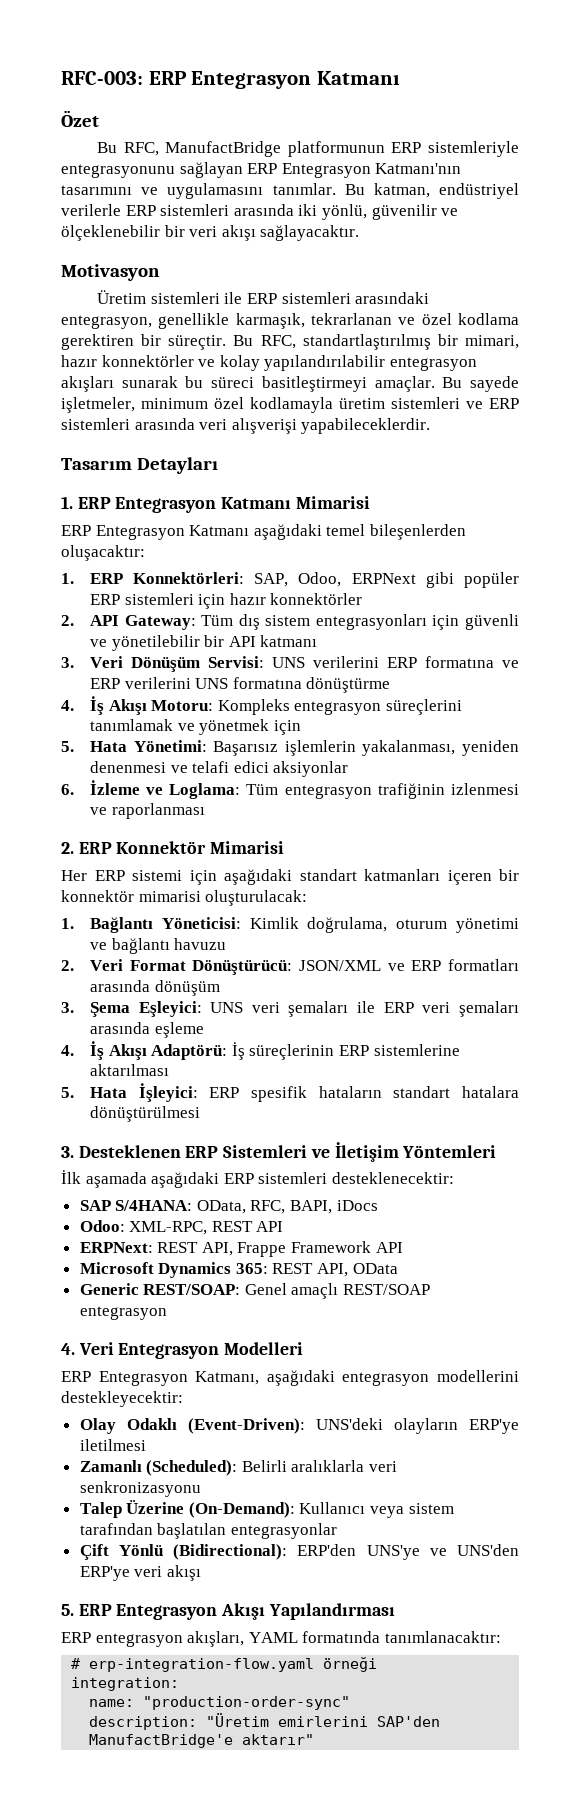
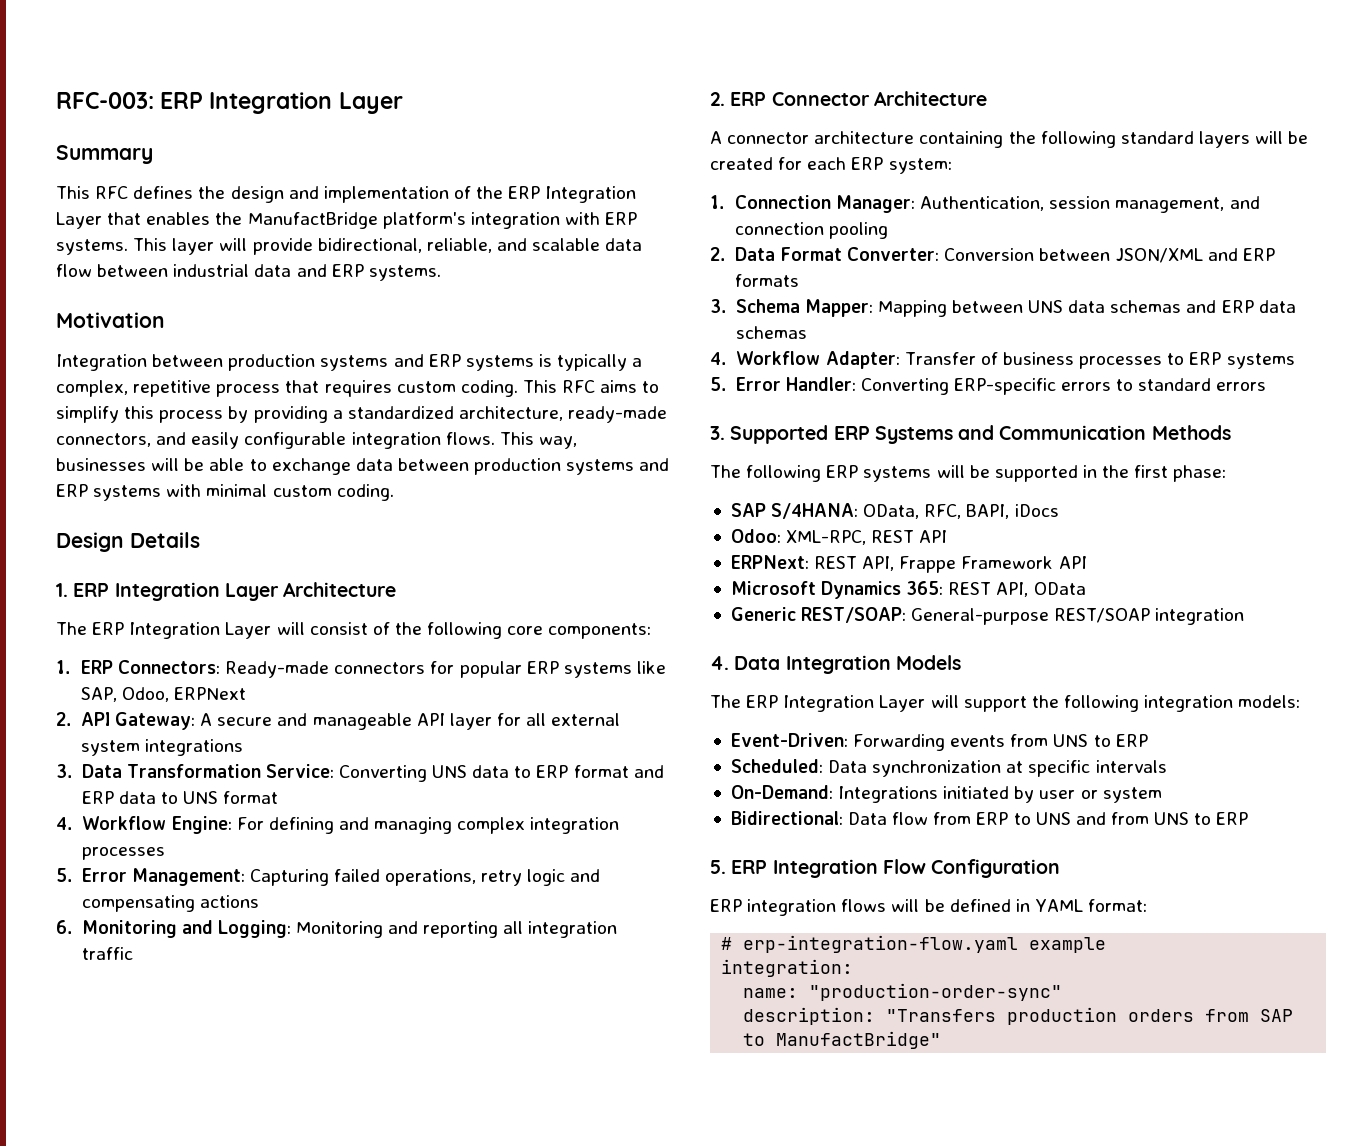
- RFC-003: ERP Entegrasyon Katmanı
- Özet
- Bu RFC, ManufactBridge platformunun ERP sistemleriyle entegrasyonunu sağlayan ERP Entegrasyon Katmanı'nın tasarımını ve uygulamasını tanımlar. Bu katman, endüstriyel verilerle ERP sistemleri arasında iki yönlü, güvenilir ve ölçeklenebilir bir veri akışı sağlayacaktır.
- Motivasyon
- Üretim sistemleri ile ERP sistemleri arasındaki entegrasyon, genellikle karmaşık, tekrarlanan ve özel kodlama gerektiren bir süreçtir. Bu RFC, standartlaştırılmış bir mimari, hazır konnektörler ve kolay yapılandırılabilir entegrasyon akışları sunarak bu süreci basitleştirmeyi amaçlar. Bu sayede işletmeler, minimum özel kodlamayla üretim sistemleri ve ERP sistemleri arasında veri alışverişi yapabileceklerdir.
- Tasarım Detayları
- 1. ERP Entegrasyon Katmanı Mimarisi
- ERP Entegrasyon Katmanı aşağıdaki temel bileşenlerden oluşacaktır:
- 1. ERP Konnektörleri: SAP, Odoo, ERPNext gibi popüler ERP sistemleri için hazır konnektörler
- 2. API Gateway: Tüm dış sistem entegrasyonları için güvenli ve yönetilebilir bir API katmanı
- 3. Veri Dönüşüm Servisi: UNS verilerini ERP formatına ve ERP verilerini UNS formatına dönüştürme
- 4. İş Akışı Motoru: Kompleks entegrasyon süreçlerini tanımlamak ve yönetmek için
- 5. Hata Yönetimi: Başarısız işlemlerin yakalanması, yeniden denenmesi ve telafi edici aksiyonlar
- 6. İzleme ve Loglama: Tüm entegrasyon trafiğinin izlenmesi ve raporlanması
- 2. ERP Konnektör Mimarisi
- Her ERP sistemi için aşağıdaki standart katmanları içeren bir konnektör mimarisi oluşturulacak:
- 1. Bağlantı Yöneticisi: Kimlik doğrulama, oturum yönetimi ve bağlantı havuzu
- 2. Veri Format Dönüştürücü: JSON/XML ve ERP formatları arasında dönüşüm
- 3. Şema Eşleyici: UNS veri şemaları ile ERP veri şemaları arasında eşleme
- 4. İş Akışı Adaptörü: İş süreçlerinin ERP sistemlerine aktarılması
- 5. Hata İşleyici: ERP spesifik hataların standart hatalara dönüştürülmesi
- 3. Desteklenen ERP Sistemleri ve İletişim Yöntemleri
- İlk aşamada aşağıdaki ERP sistemleri desteklenecektir:
+ RFC-003: ERP Integration Layer
+ Summary
+ This RFC defines the design and implementation of the ERP Integration Layer that enables the ManufactBridge platform's integration with ERP systems. This layer will provide bidirectional, reliable, and scalable data flow between industrial data and ERP systems.
+ Motivation
+ Integration between production systems and ERP systems is typically a complex, repetitive process that requires custom coding. This RFC aims to simplify this process by providing a standardized architecture, ready-made connectors, and easily configurable integration flows. This way, businesses will be able to exchange data between production systems and ERP systems with minimal custom coding.
+ Design Details
+ 1. ERP Integration Layer Architecture
+ The ERP Integration Layer will consist of the following core components:
+ 1. ERP Connectors: Ready-made connectors for popular ERP systems like SAP, Odoo, ERPNext
+ 2. API Gateway: A secure and manageable API layer for all external system integrations
+ 3. Data Transformation Service: Converting UNS data to ERP format and ERP data to UNS format
+ 4. Workflow Engine: For defining and managing complex integration processes
+ 5. Error Management: Capturing failed operations, retry logic and compensating actions
+ 6. Monitoring and Logging: Monitoring and reporting all integration traffic
+ 2. ERP Connector Architecture
+ A connector architecture containing the following standard layers will be created for each ERP system:
+ 1. Connection Manager: Authentication, session management, and connection pooling
+ 2. Data Format Converter: Conversion between JSON/XML and ERP formats
+ 3. Schema Mapper: Mapping between UNS data schemas and ERP data schemas
+ 4. Workflow Adapter: Transfer of business processes to ERP systems
+ 5. Error Handler: Converting ERP-specific errors to standard errors
+ 3. Supported ERP Systems and Communication Methods
+ The following ERP systems will be supported in the first phase:
- Generic REST/SOAP: Genel amaçlı REST/SOAP entegrasyon
- 4. Veri Entegrasyon Modelleri
- ERP Entegrasyon Katmanı, aşağıdaki entegrasyon modellerini destekleyecektir:
- Olay Odaklı (Event-Driven): UNS'deki olayların ERP'ye iletilmesi
- Zamanlı (Scheduled): Belirli aralıklarla veri senkronizasyonu
- Talep Üzerine (On-Demand): Kullanıcı veya sistem tarafından başlatılan entegrasyonlar
- Çift Yönlü (Bidirectional): ERP'den UNS'ye ve UNS'den ERP'ye veri akışı
- 5. ERP Entegrasyon Akışı Yapılandırması
- ERP entegrasyon akışları, YAML formatında tanımlanacaktır:
+ Generic REST/SOAP: General-purpose REST/SOAP integration
+ 4. Data Integration Models
+ The ERP Integration Layer will support the following integration models:
+ Event-Driven: Forwarding events from UNS to ERP
+ Scheduled: Data synchronization at specific intervals
+ On-Demand: Integrations initiated by user or system
+ Bidirectional: Data flow from ERP to UNS and from UNS to ERP
+ 5. ERP Integration Flow Configuration
+ ERP integration flows will be defined in YAML format:
- # erp-integration-flow.yaml örneği
+ # erp-integration-flow.yaml example
- description: "Üretim emirlerini SAP'den ManufactBridge'e aktarır"
+ description: "Transfers production orders from SAP to ManufactBridge"

